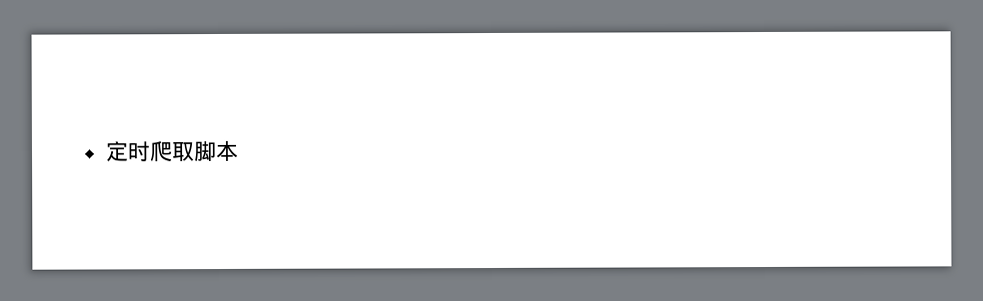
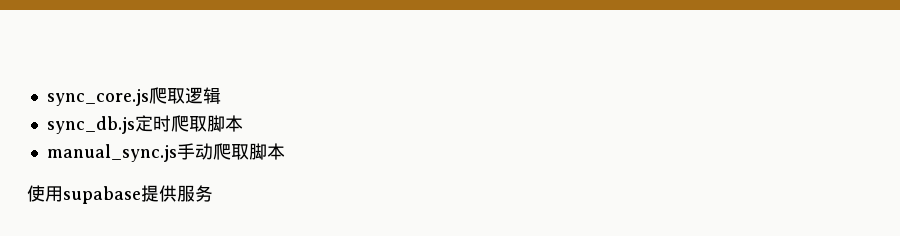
- 定时爬取脚本
+ sync_core.js爬取逻辑
+ sync_db.js定时爬取脚本
+ manual_sync.js手动爬取脚本
+ 使用supabase提供服务

